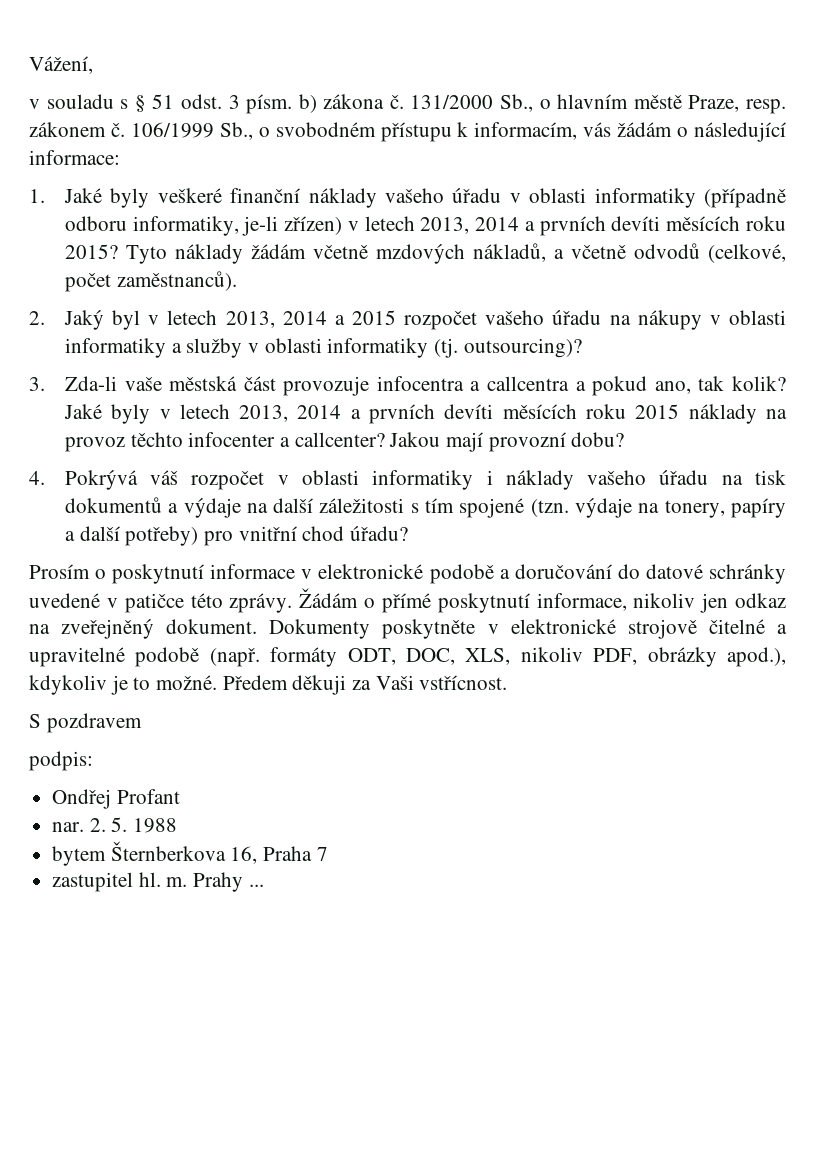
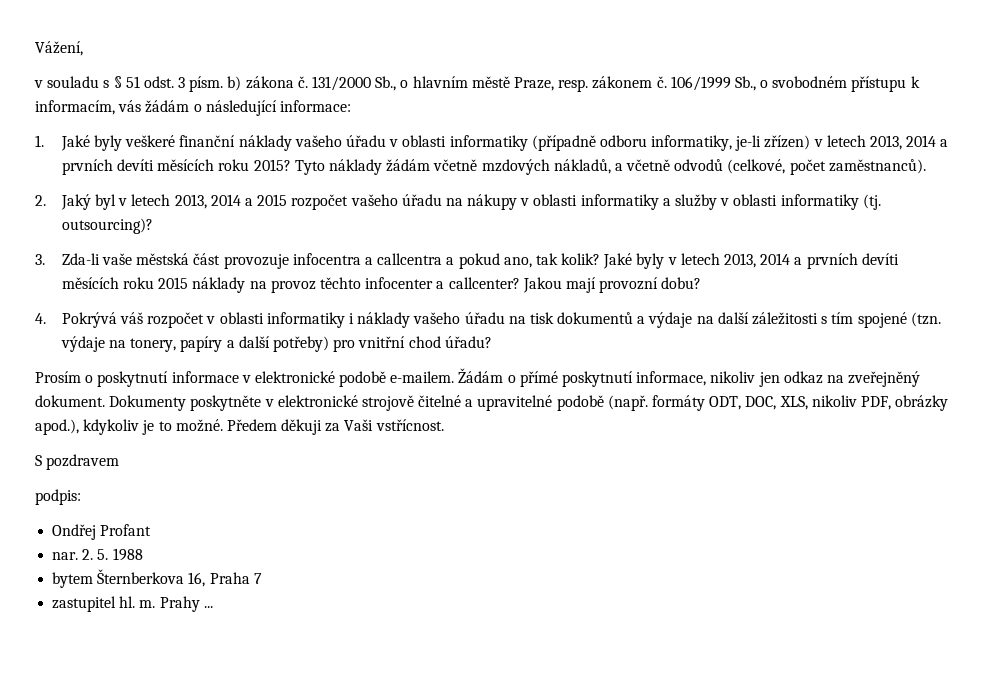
- Prosím o poskytnutí informace v elektronické podobě a doručování do datové schránky uvedené v patičce této zprávy.
+ Prosím o poskytnutí informace v elektronické podobě e-mailem.

